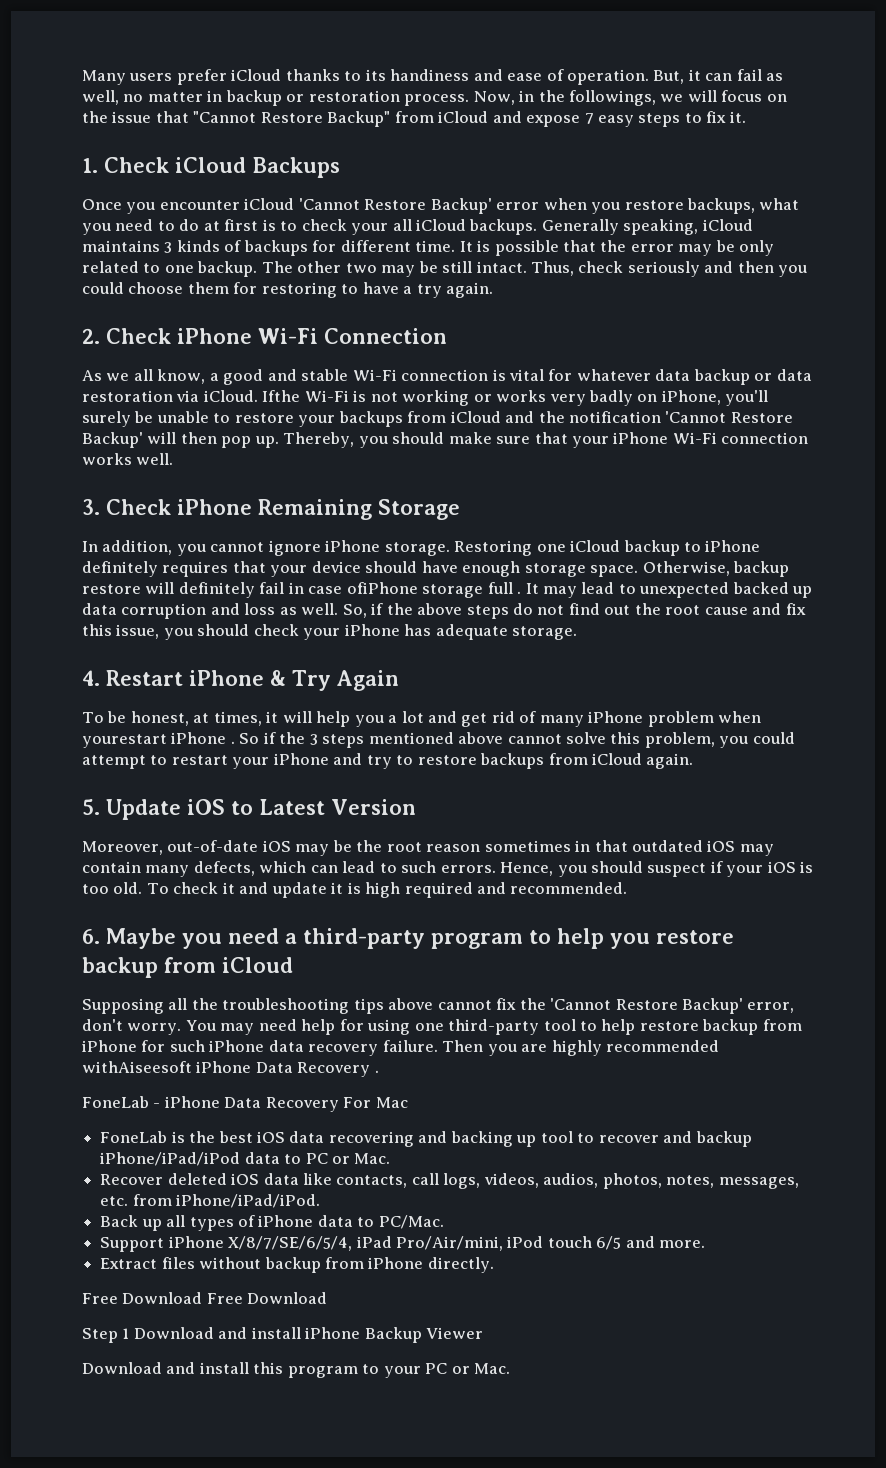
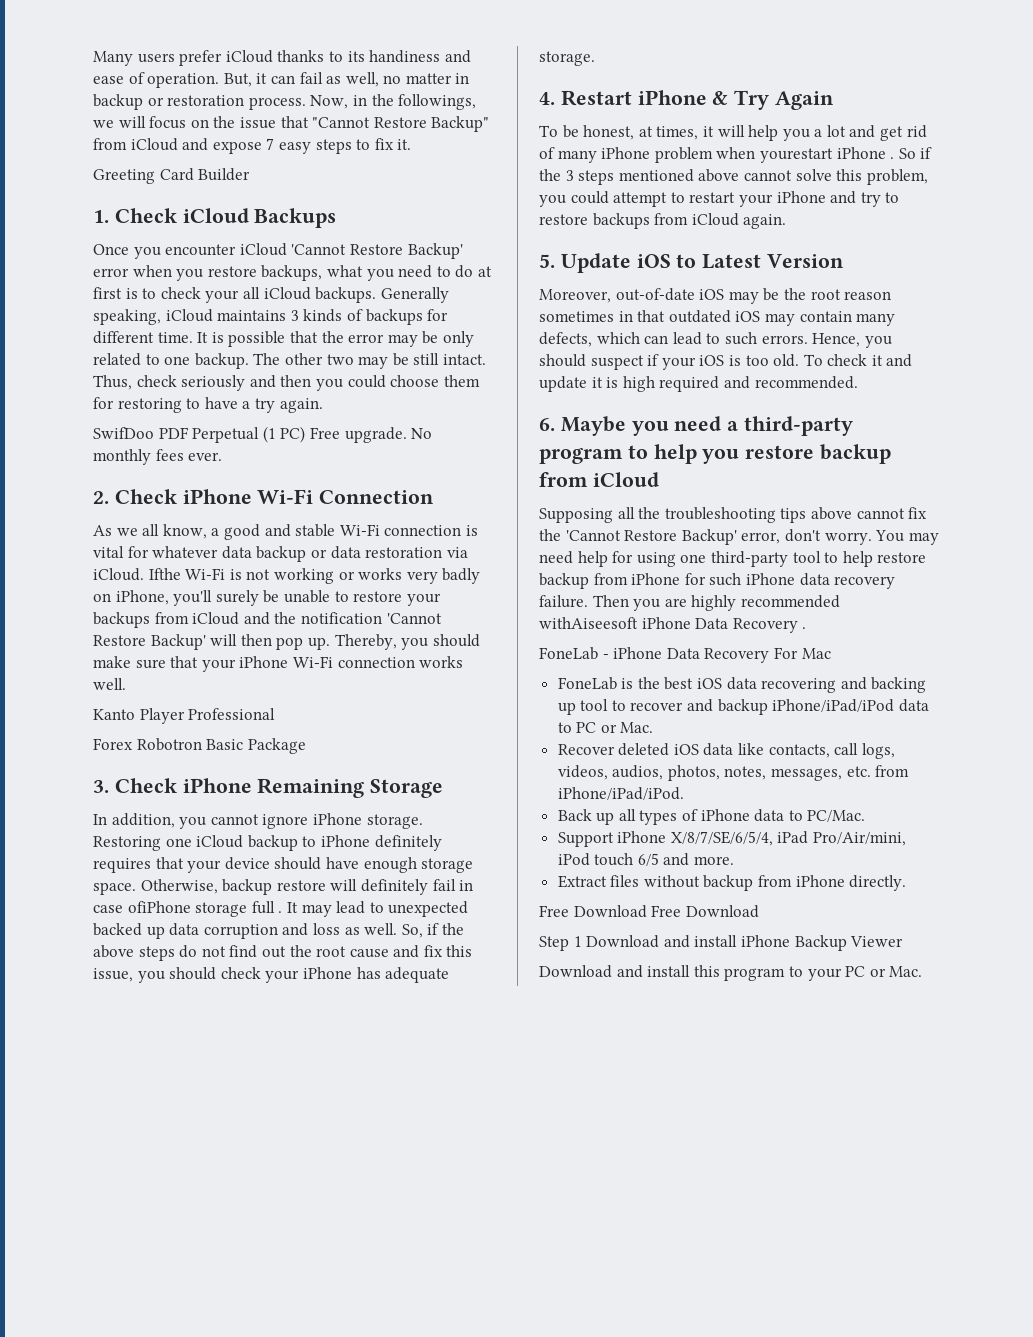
+ Greeting Card Builder
+ SwifDoo PDF Perpetual (1 PC) Free upgrade. No monthly fees ever.
+ Kanto Player Professional
+ Forex Robotron Basic Package

